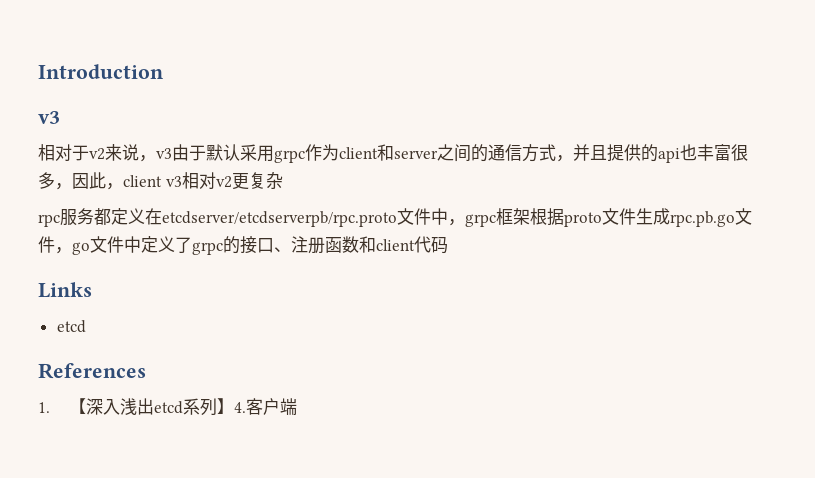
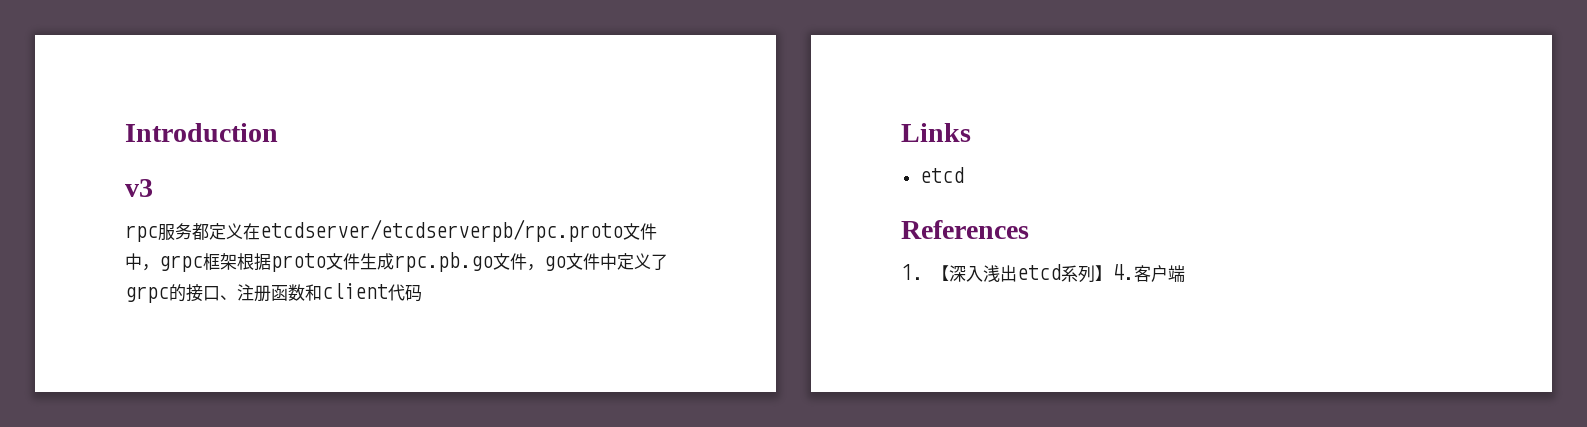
- 相对于v2来说，v3由于默认采用grpc作为client和server之间的通信方式，并且提供的api也丰富很多，因此，client v3相对v2更复杂

